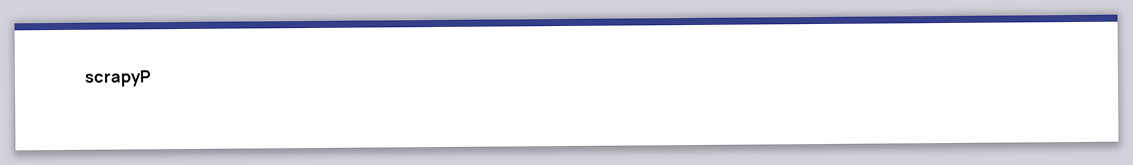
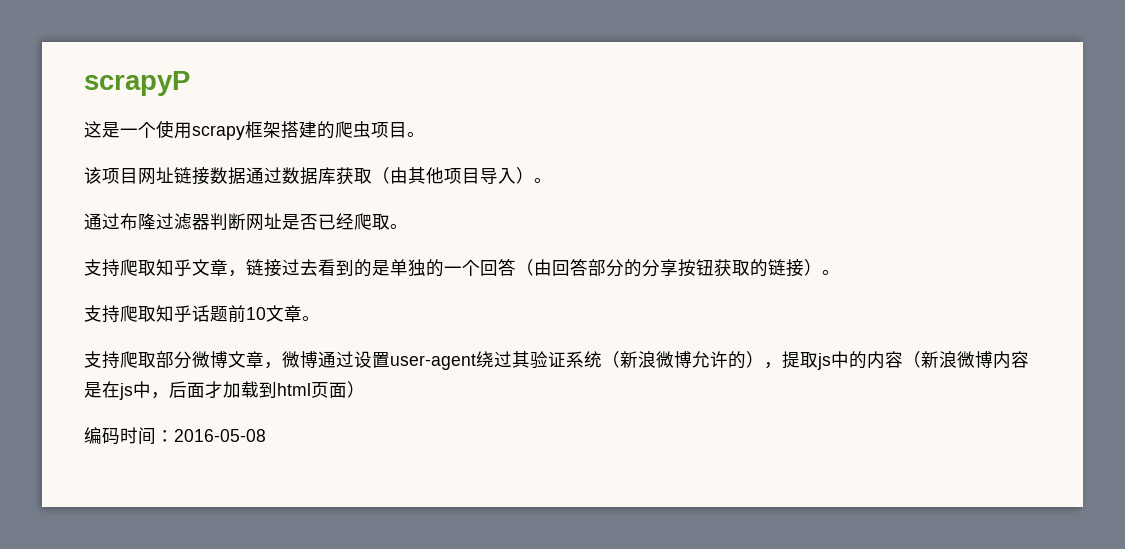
+ 这是一个使用scrapy框架搭建的爬虫项目。
+ 该项目网址链接数据通过数据库获取（由其他项目导入）。
+ 通过布隆过滤器判断网址是否已经爬取。
+ 支持爬取知乎文章，链接过去看到的是单独的一个回答（由回答部分的分享按钮获取的链接）。
+ 支持爬取知乎话题前10文章。
+ 支持爬取部分微博文章，微博通过设置user-agent绕过其验证系统（新浪微博允许的），提取js中的内容（新浪微博内容是在js中，后面才加载到html页面）
+ 编码时间：2016-05-08

